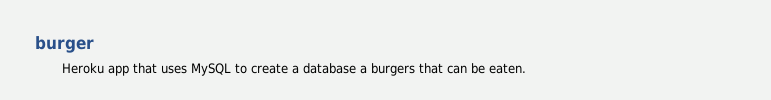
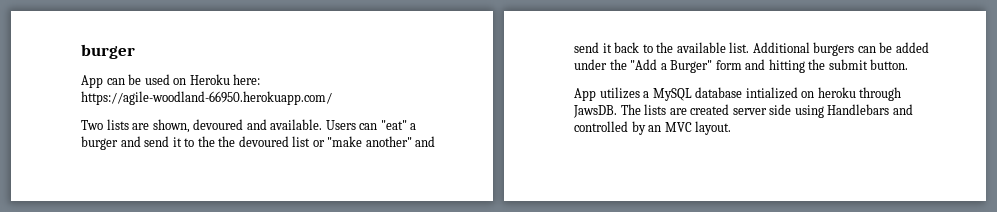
- Heroku app that uses MySQL to create a database a burgers that can be eaten.
+ App can be used on Heroku here: https://agile-woodland-66950.herokuapp.com/
+ Two lists are shown, devoured and available. Users can "eat" a burger and send it to the the devoured list or "make another" and send it back to the available list. Additional burgers can be added under the "Add a Burger" form and hitting the submit button.
+ App utilizes a MySQL database intialized on heroku through JawsDB. The lists are created server side using Handlebars and controlled by an MVC layout.

